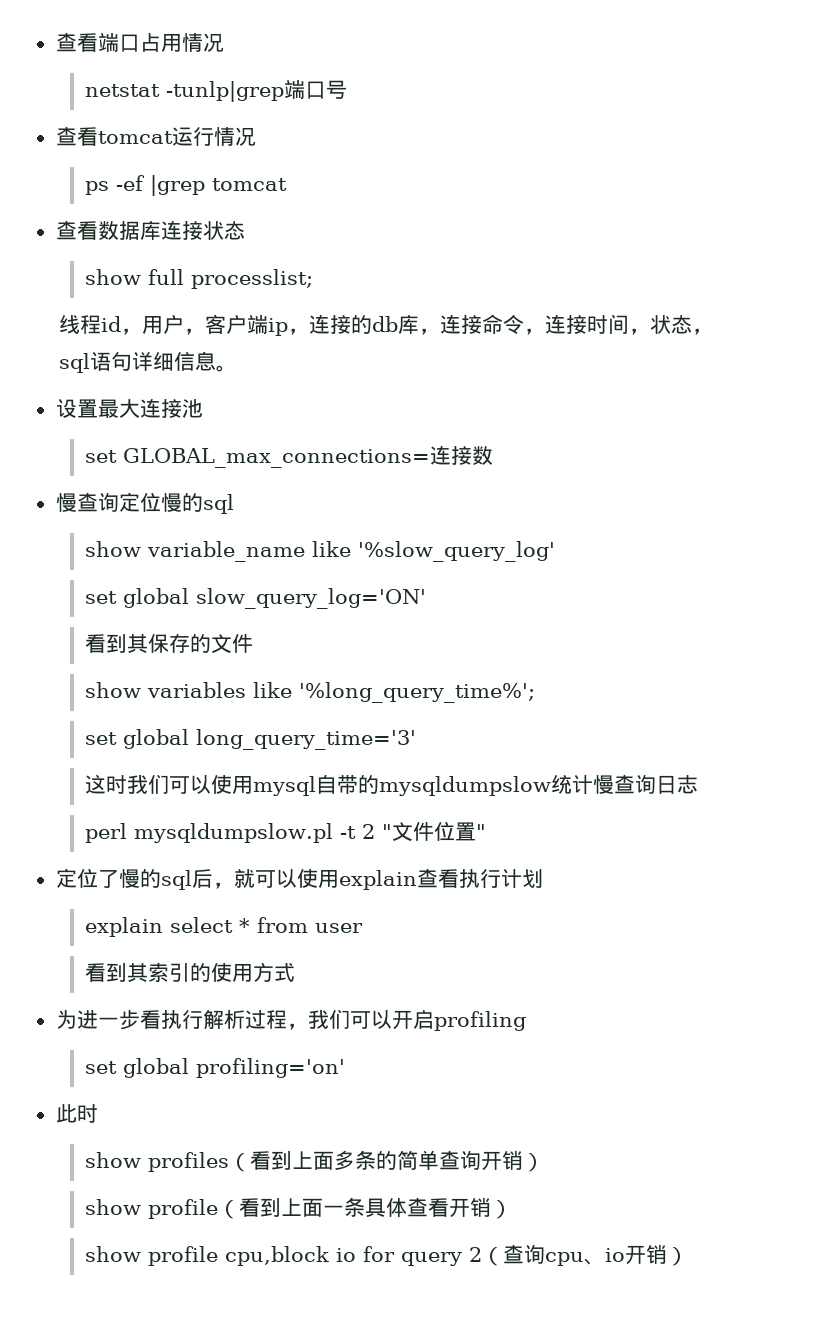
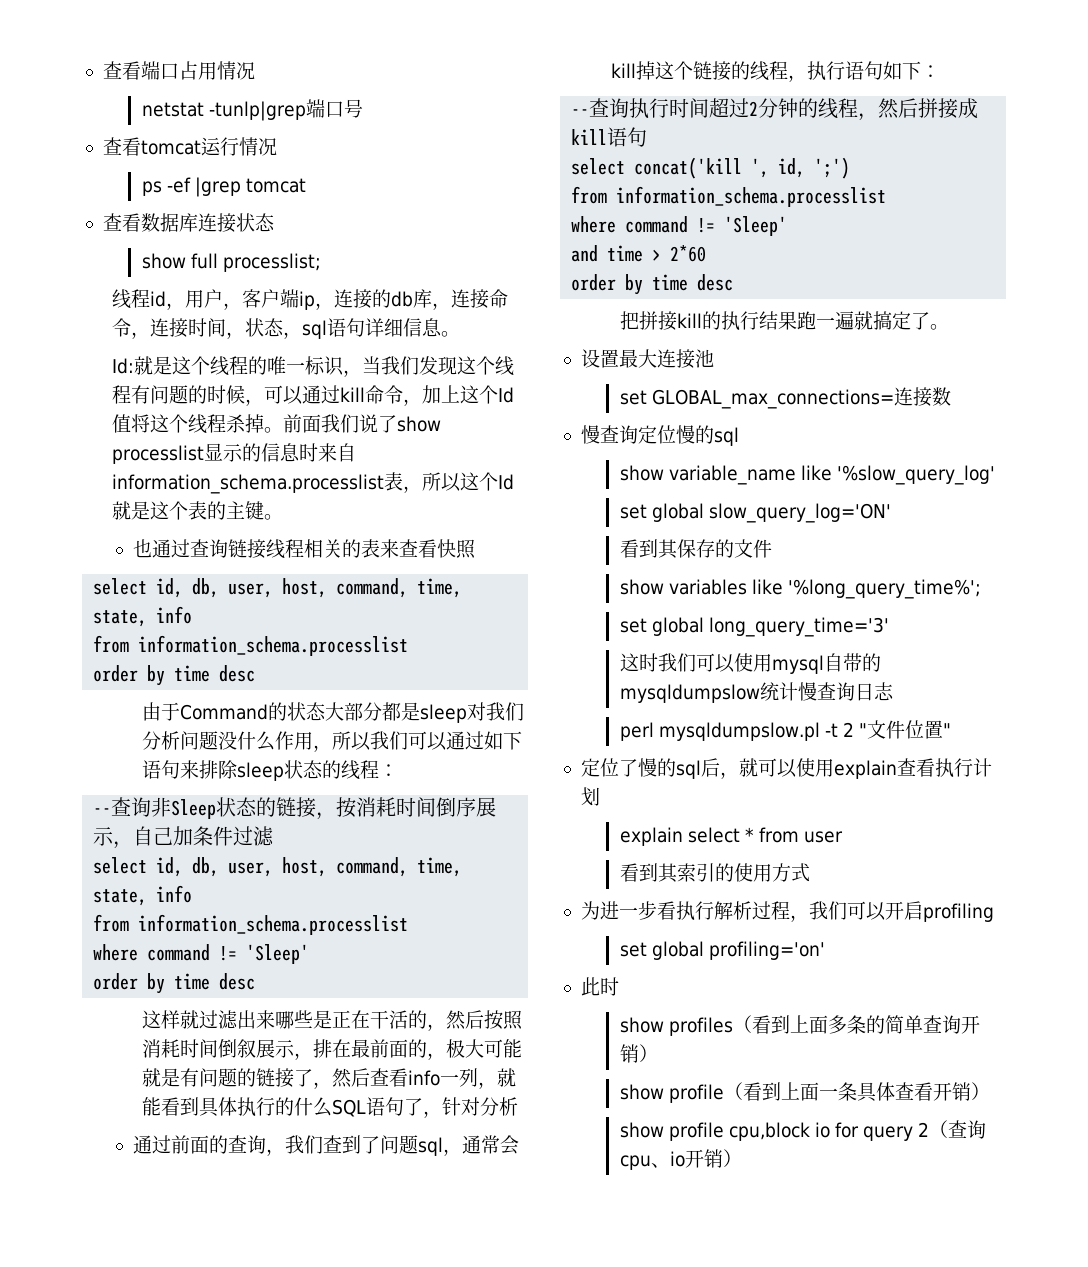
+ Id:就是这个线程的唯一标识，当我们发现这个线程有问题的时候，可以通过kill命令，加上这个Id值将这个线程杀掉。前面我们说了show processlist显示的信息时来自information_schema.processlist表，所以这个Id就是这个表的主键。
+ 也通过查询链接线程相关的表来查看快照
+ select id, db, user, host, command, time, state, info
+ from information_schema.processlist
+ order by time desc
+ 由于Command的状态大部分都是sleep对我们分析问题没什么作用，所以我们可以通过如下语句来排除sleep状态的线程：
+ --查询非Sleep状态的链接，按消耗时间倒序展示，自己加条件过滤
+ select id, db, user, host, command, time, state, info
+ from information_schema.processlist
+ where command != 'Sleep'
+ order by time desc
+ 这样就过滤出来哪些是正在干活的，然后按照消耗时间倒叙展示，排在最前面的，极大可能就是有问题的链接了，然后查看info一列，就能看到具体执行的什么SQL语句了，针对分析
+ 通过前面的查询，我们查到了问题sql，通常会kill掉这个链接的线程，执行语句如下：
+ --查询执行时间超过2分钟的线程，然后拼接成kill语句
+ select concat('kill ', id, ';')
+ from information_schema.processlist
+ where command != 'Sleep'
+ and time > 2*60
+ order by time desc
+ 把拼接kill的执行结果跑一遍就搞定了。

